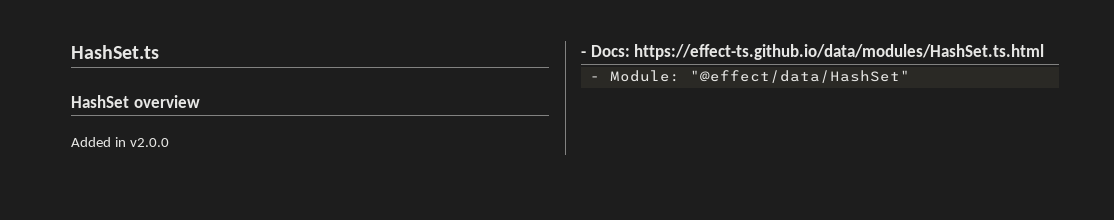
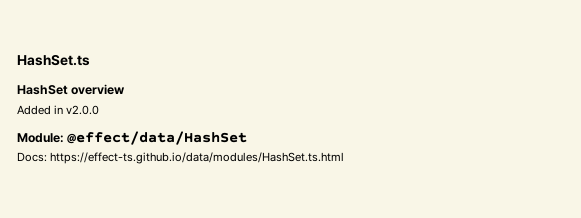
- - Docs: https://effect-ts.github.io/data/modules/HashSet.ts.html
+ Module: @effect/data/HashSet
+ Docs: https://effect-ts.github.io/data/modules/HashSet.ts.html
- - Module: "@effect/data/HashSet"

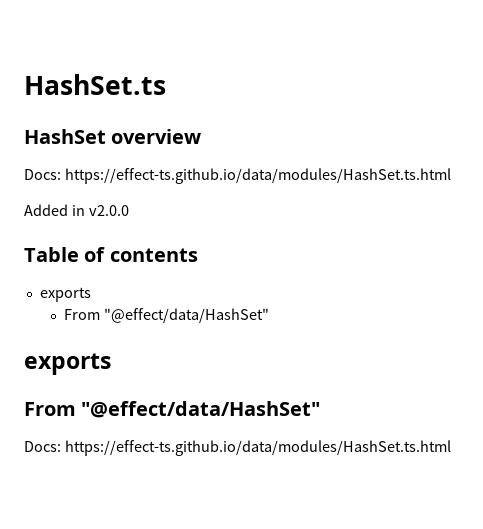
  HashSet overview
+ Docs: https://effect-ts.github.io/data/modules/HashSet.ts.html
- Module: @effect/data/HashSet
+ Table of contents
+ exports
+ From "@effect/data/HashSet"
+ exports
+ From "@effect/data/HashSet"

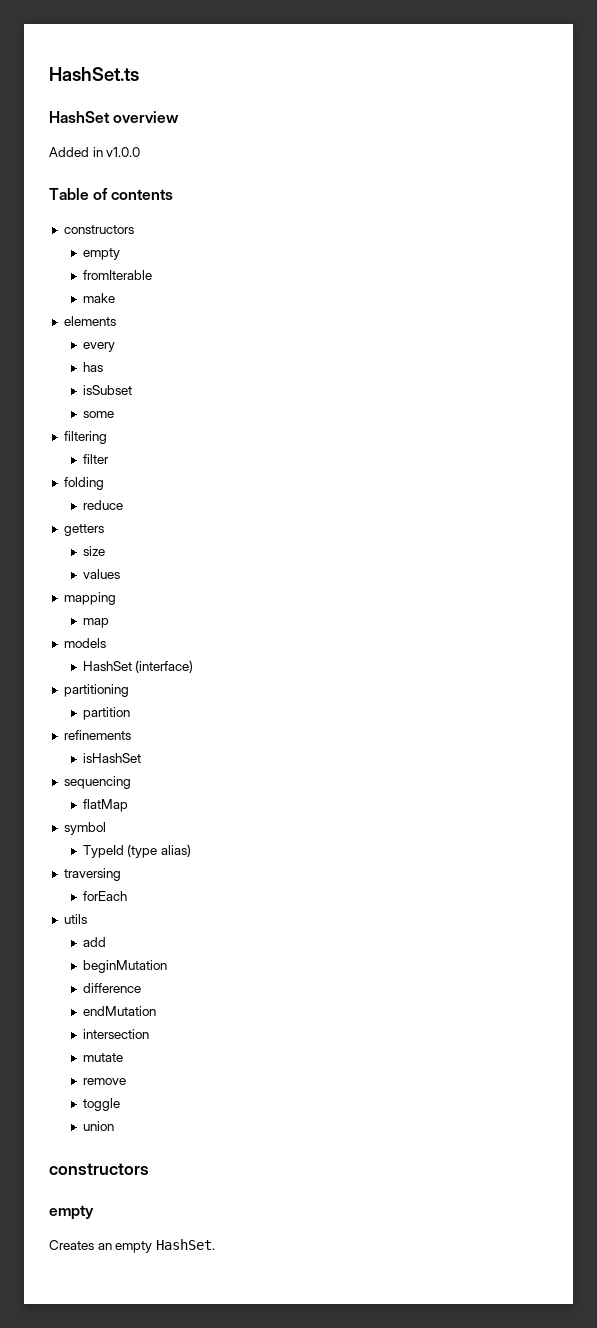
  HashSet overview
- Docs: https://effect-ts.github.io/data/modules/HashSet.ts.html
- Added in v2.0.0
+ Added in v1.0.0
  Table of contents
- exports
- From "@effect/data/HashSet"
- exports
- From "@effect/data/HashSet"
- Docs: https://effect-ts.github.io/data/modules/HashSet.ts.html
+ constructors
+ empty
+ fromIterable
+ make
+ elements
+ every
+ has
+ isSubset
+ some
+ filtering
+ filter
+ folding
+ reduce
+ getters
+ size
+ values
+ mapping
+ map
+ models
+ HashSet (interface)
+ partitioning
+ partition
+ refinements
+ isHashSet
+ sequencing
+ flatMap
+ symbol
+ TypeId (type alias)
+ traversing
+ forEach
+ utils
+ add
+ beginMutation
+ difference
+ endMutation
+ intersection
+ mutate
+ remove
+ toggle
+ union
+ constructors
+ empty
+ Creates an empty HashSet.

